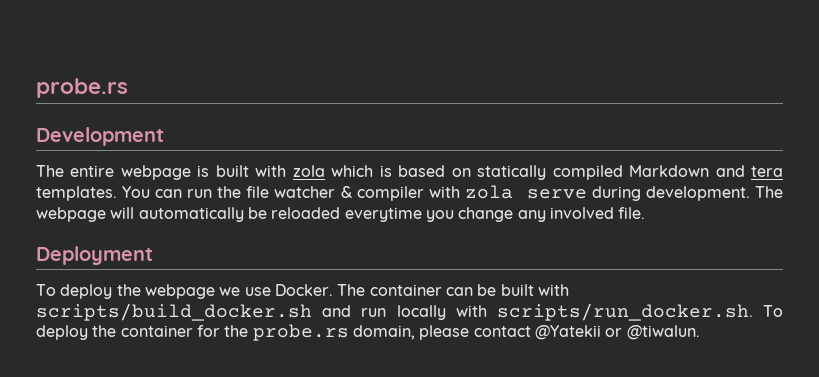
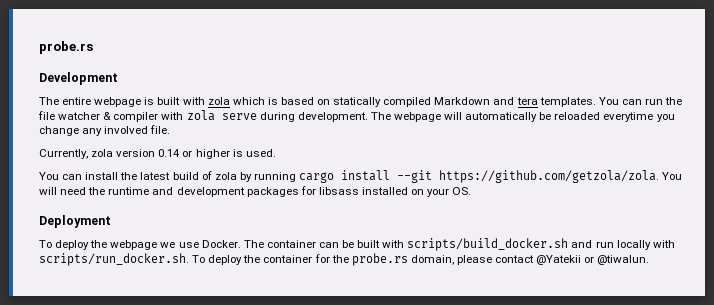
+ Currently, zola version 0.14 or higher is used.
+ You can install the latest build of zola by running cargo install --git https://github.com/getzola/zola. You will need the runtime and development packages for libsass installed on your OS.

